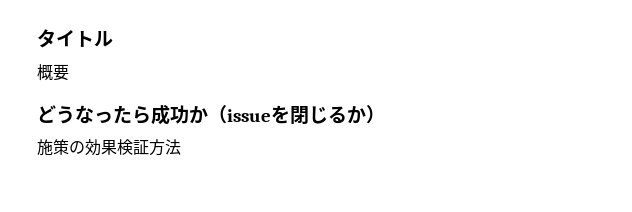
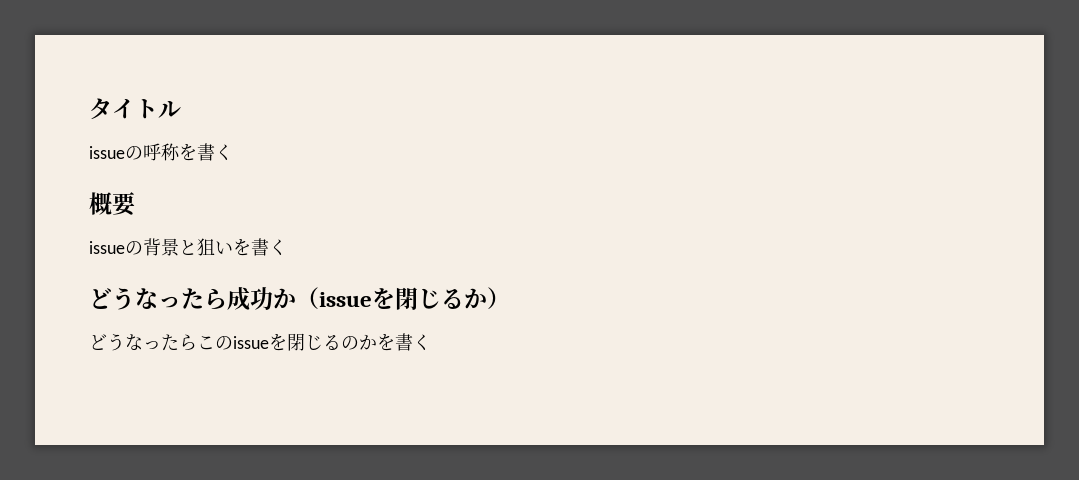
+ issueの呼称を書く
  概要
+ issueの背景と狙いを書く
- 施策の効果検証方法
+ どうなったらこのissueを閉じるのかを書く

